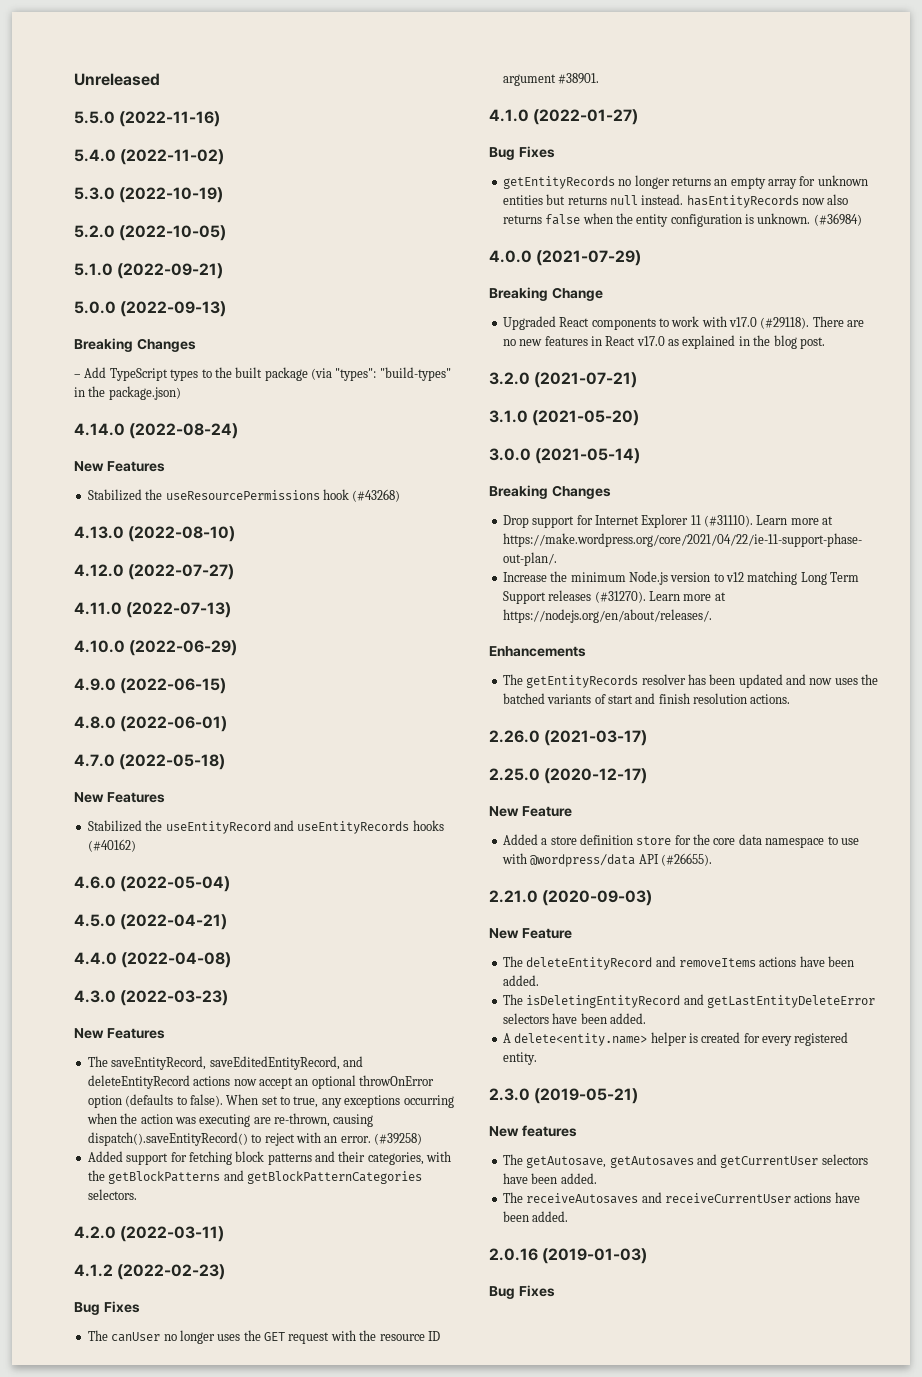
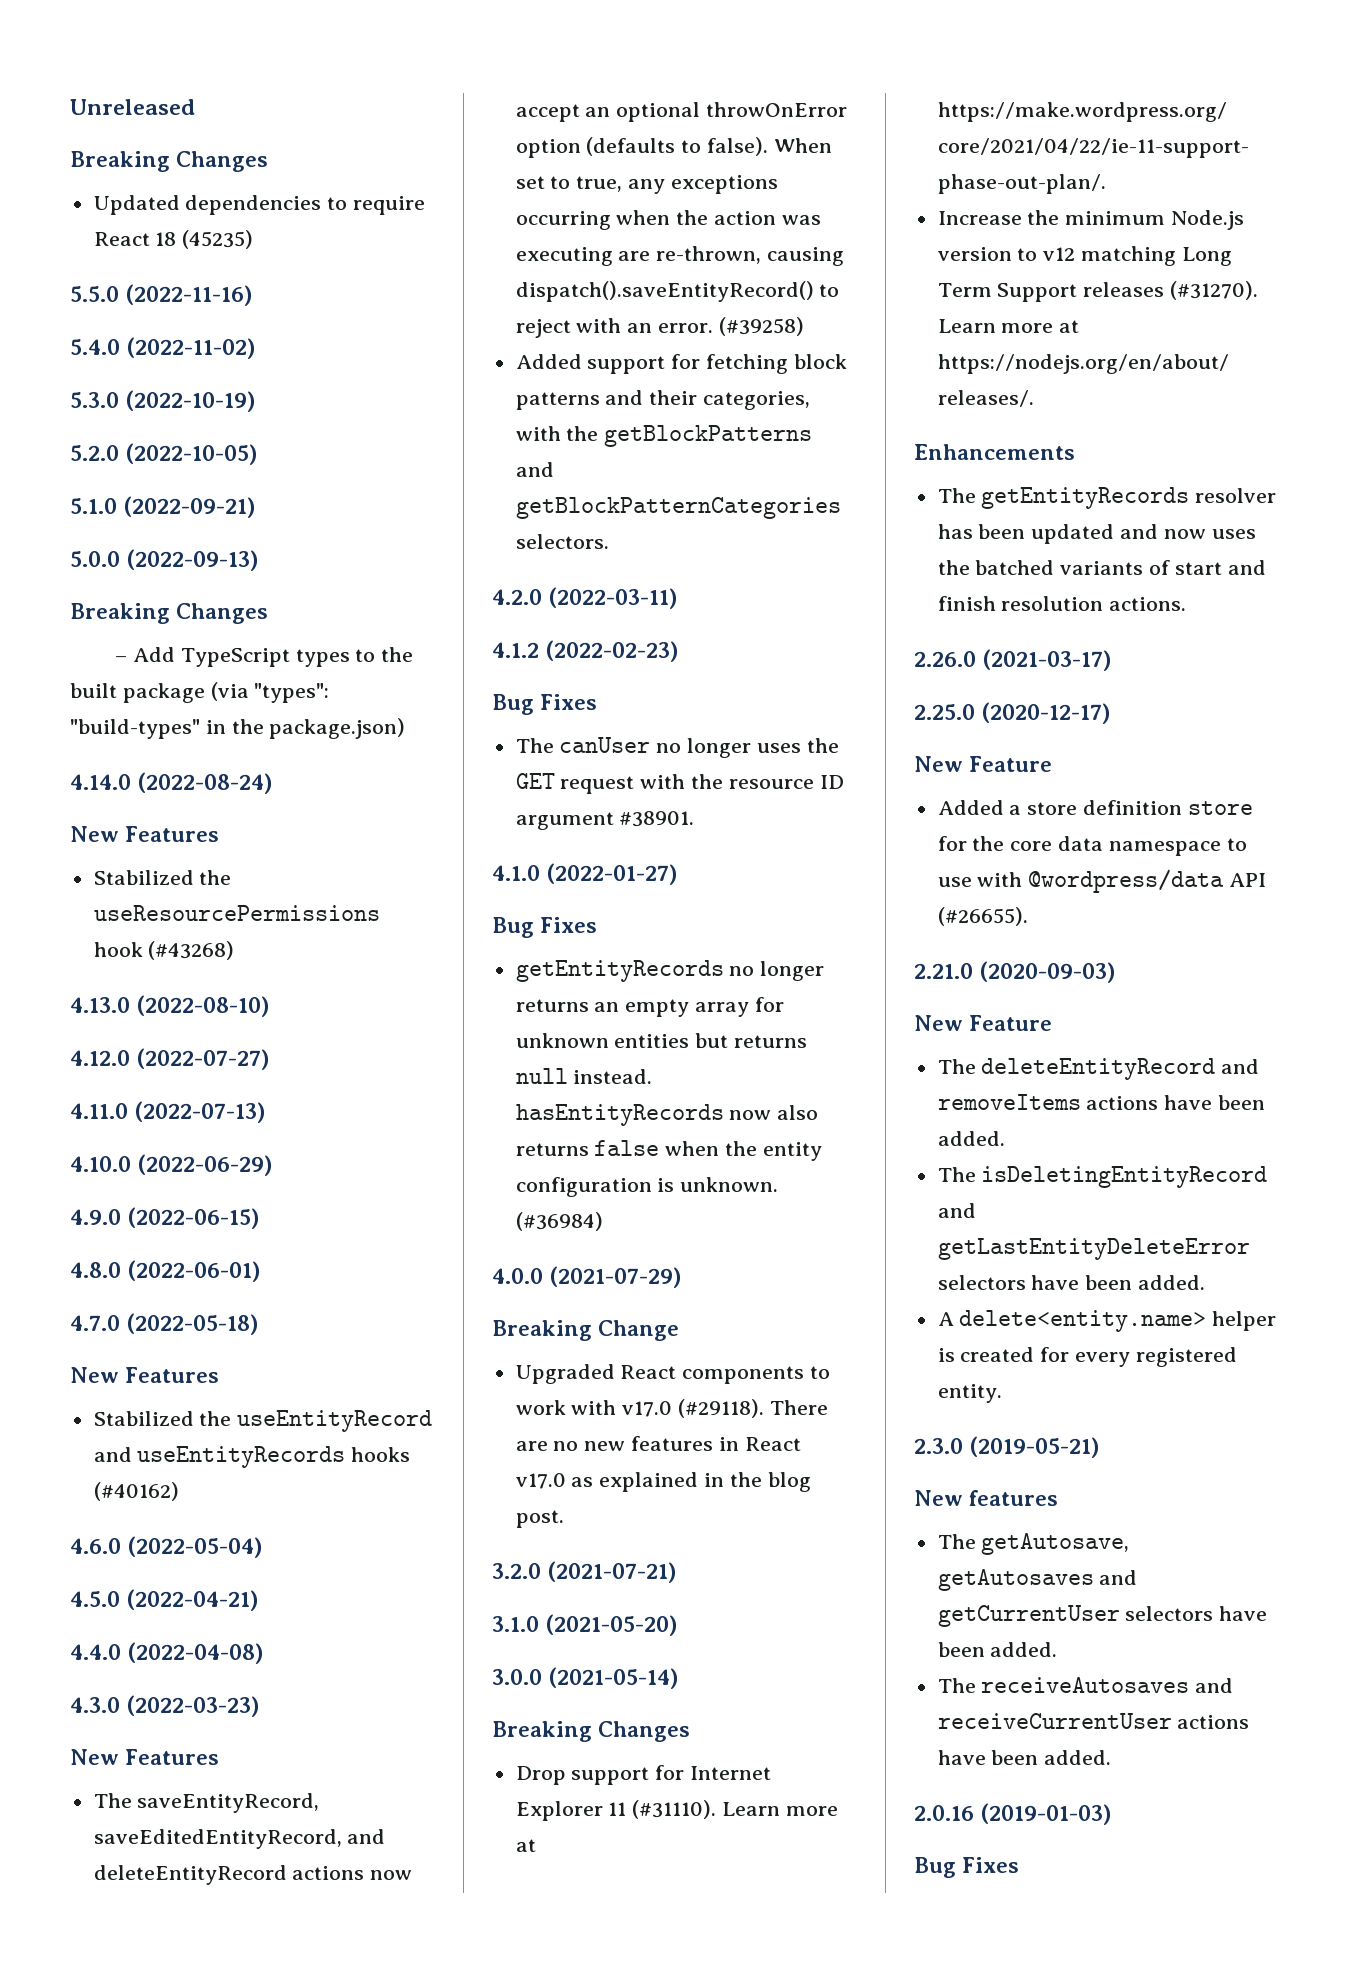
  Unreleased
+ Breaking Changes
+ Updated dependencies to require React 18 (45235)

